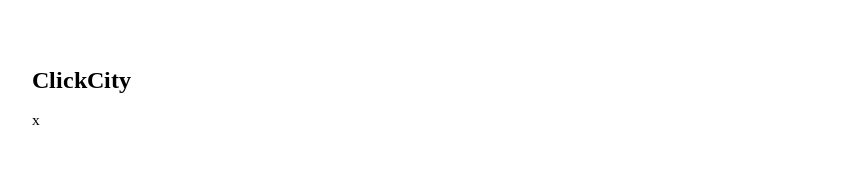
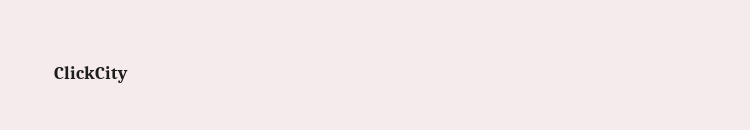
- x

